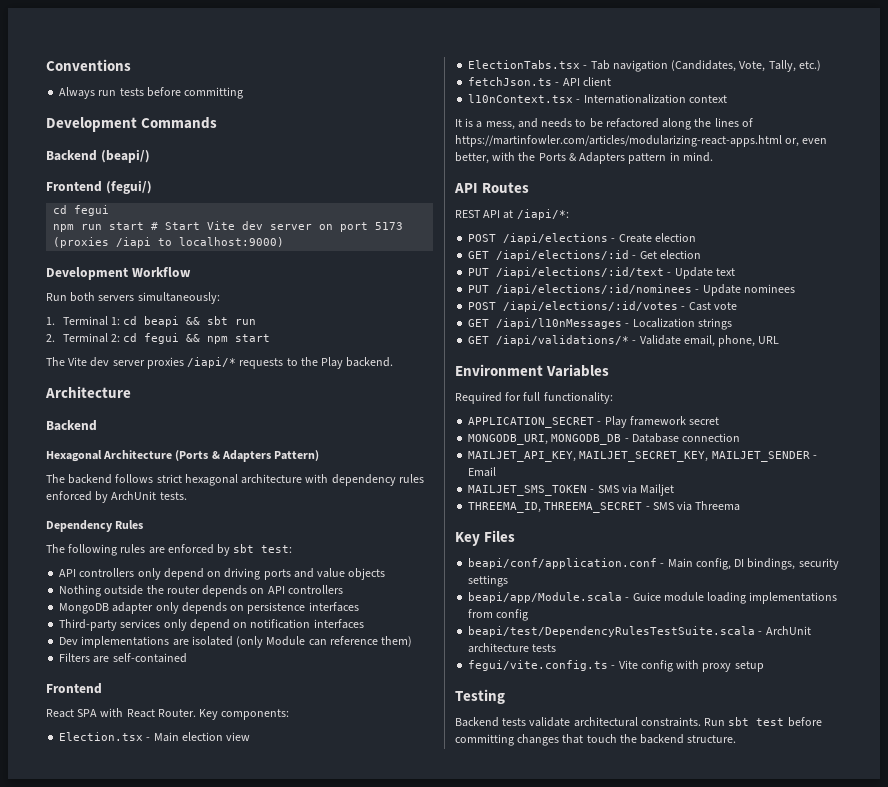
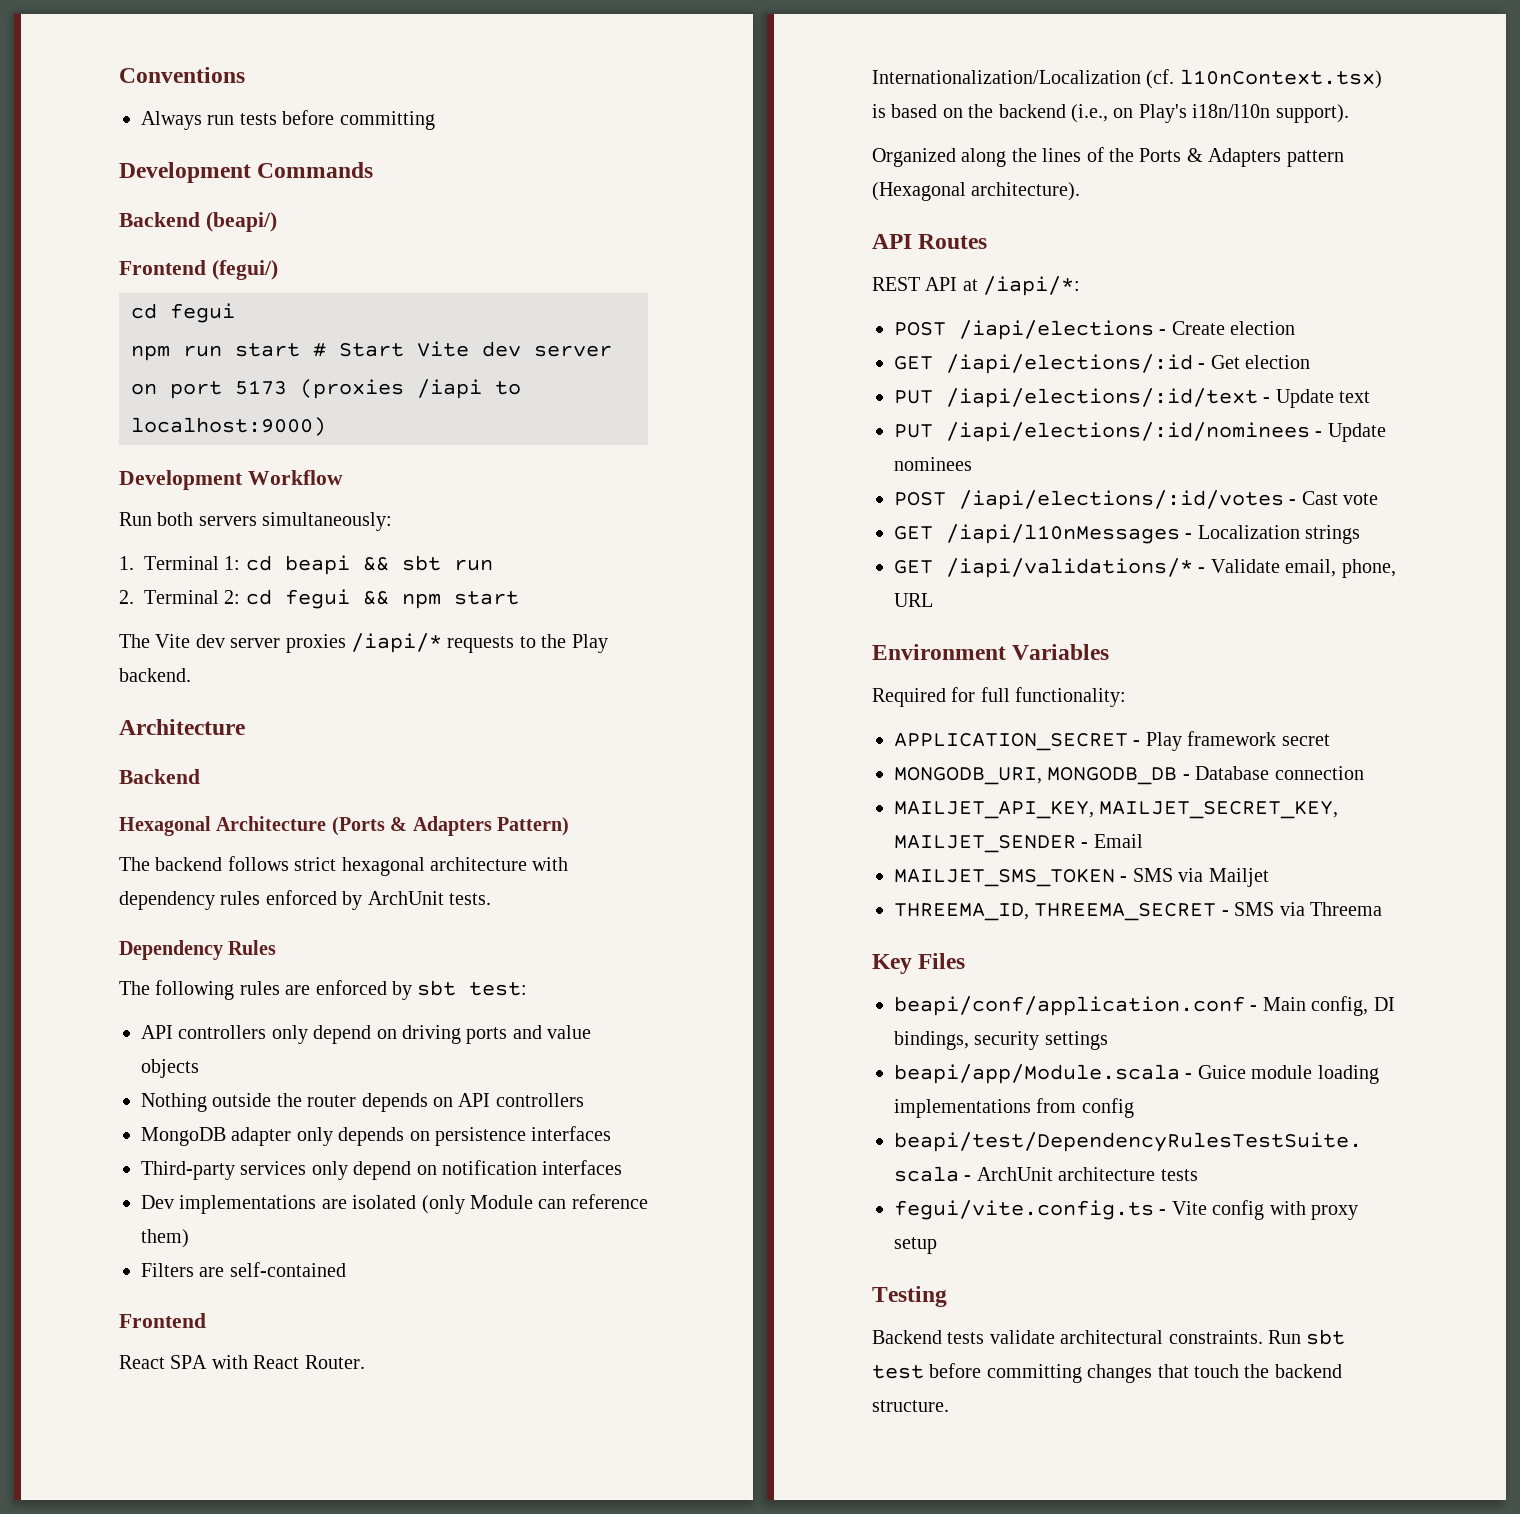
- React SPA with React Router. Key components:
- Election.tsx - Main election view
- ElectionTabs.tsx - Tab navigation (Candidates, Vote, Tally, etc.)
- fetchJson.ts - API client
- l10nContext.tsx - Internationalization context
- It is a mess, and needs to be refactored along the lines of https://martinfowler.com/articles/modularizing-react-apps.html or, even better, with the Ports & Adapters pattern in mind.
+ React SPA with React Router.
+ Internationalization/Localization (cf. l10nContext.tsx) is based on the backend (i.e., on Play's i18n/l10n support).
+ Organized along the lines of the Ports & Adapters pattern (Hexagonal architecture).

